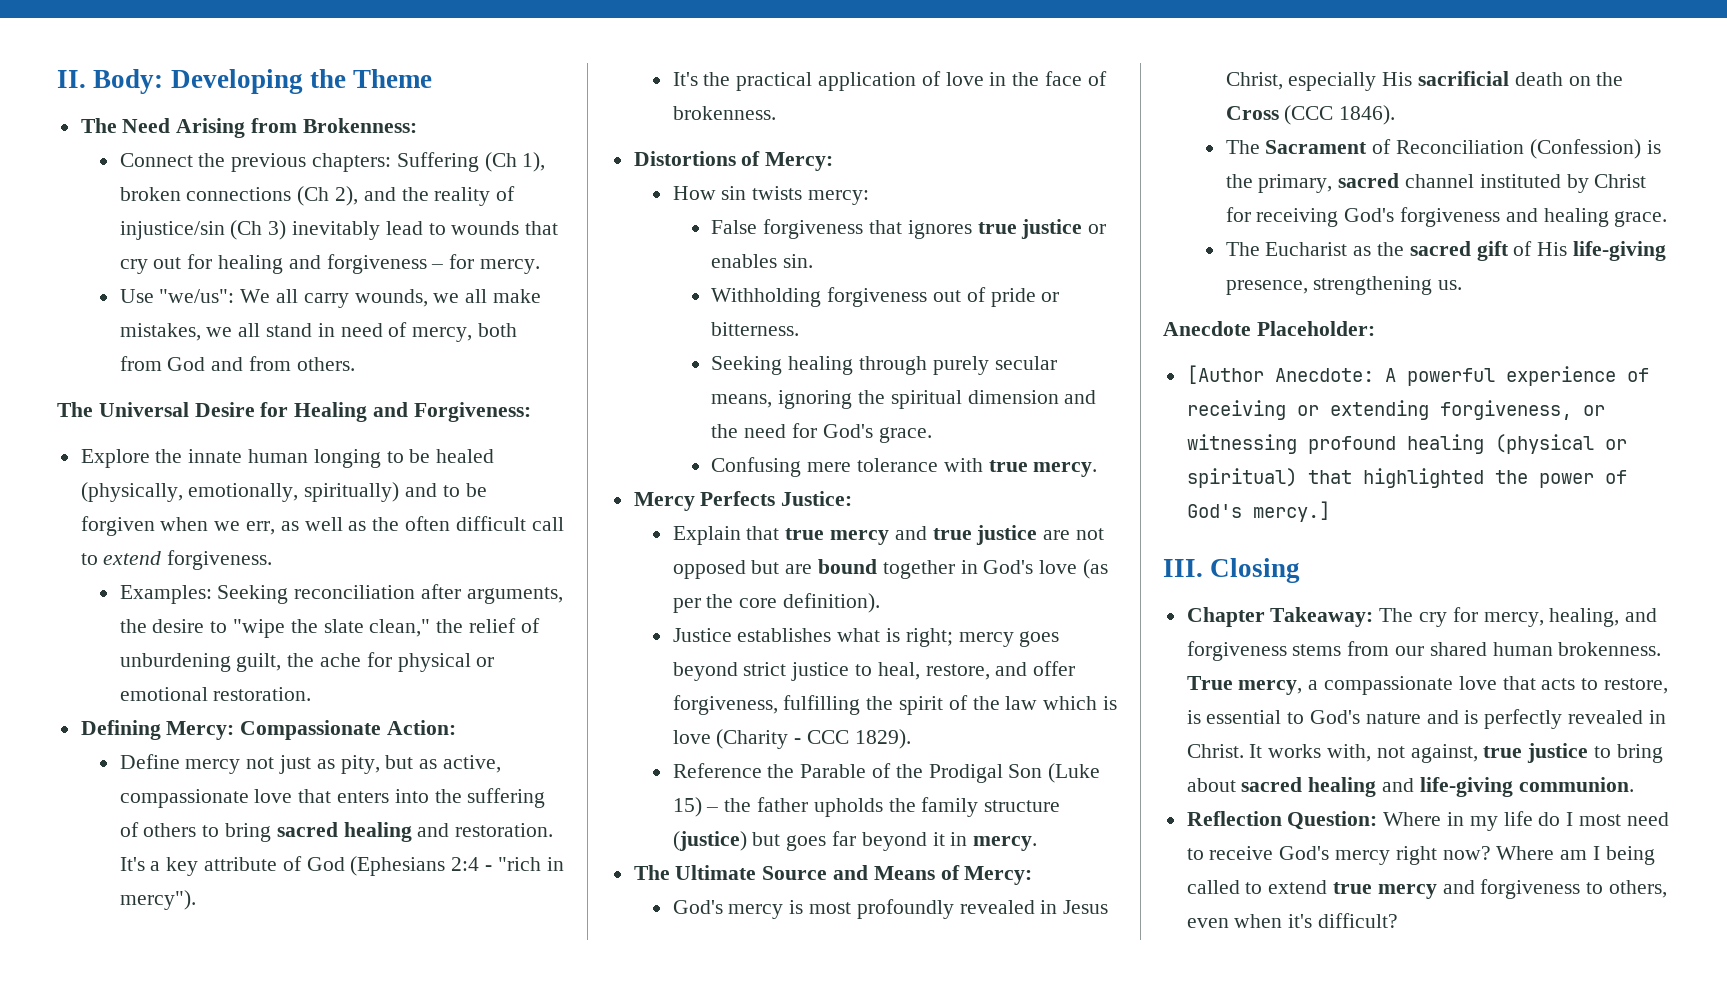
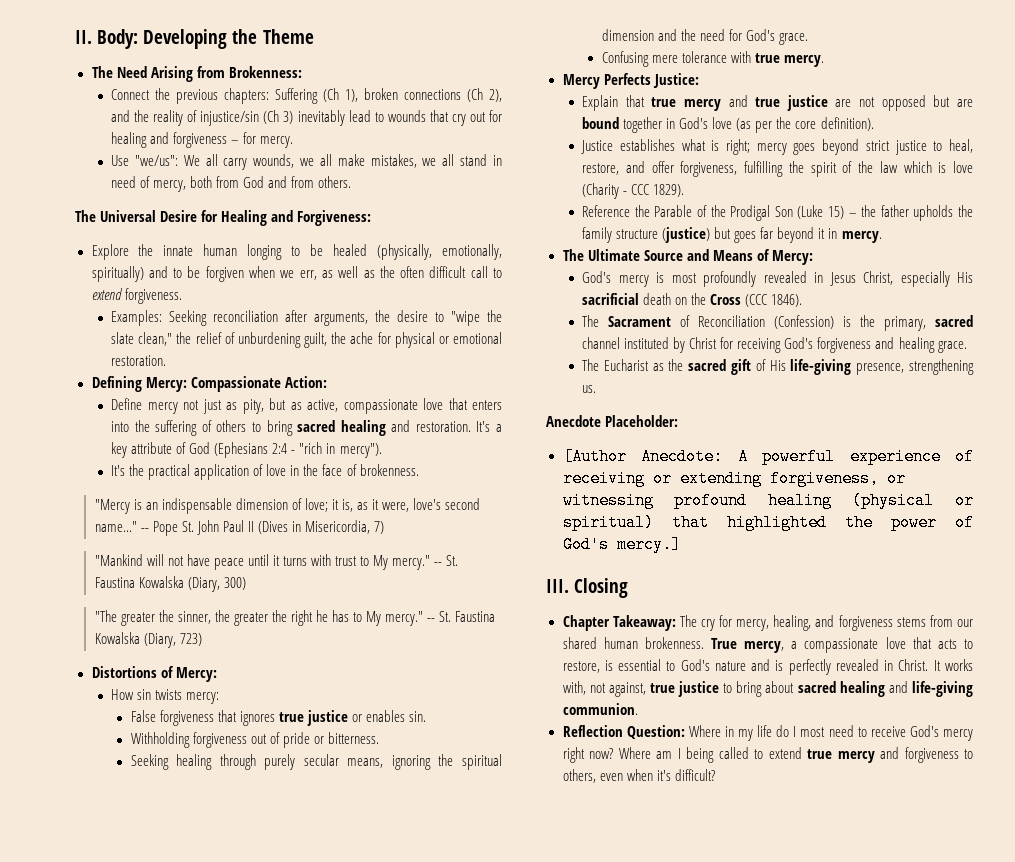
+ "Mercy is an indispensable dimension of love; it is, as it were, love's second name..." -- Pope St. John Paul II (Dives in Misericordia, 7)
+ "Mankind will not have peace until it turns with trust to My mercy." -- St. Faustina Kowalska (Diary, 300)
+ "The greater the sinner, the greater the right he has to My mercy." -- St. Faustina Kowalska (Diary, 723)

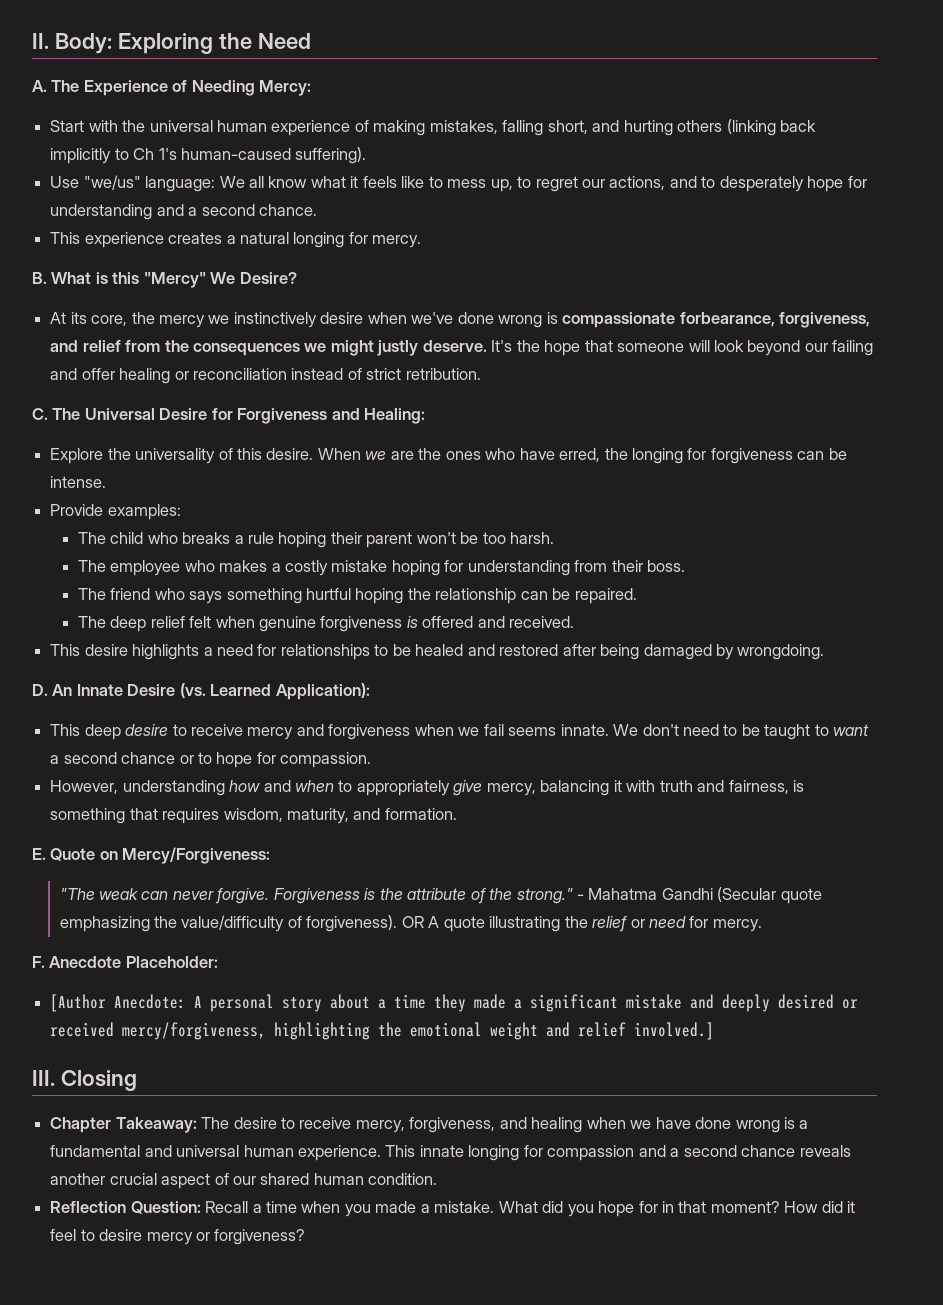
- II. Body: Developing the Theme
- The Need Arising from Brokenness:
- Connect the previous chapters: Suffering (Ch 1), broken connections (Ch 2), and the reality of injustice/sin (Ch 3) inevitably lead to wounds that cry out for healing and forgiveness – for mercy.
- Use "we/us": We all carry wounds, we all make mistakes, we all stand in need of mercy, both from God and from others.
- The Universal Desire for Healing and Forgiveness:
+ II. Body: Exploring the Need
+ A. The Experience of Needing Mercy:
+ Start with the universal human experience of making mistakes, falling short, and hurting others (linking back implicitly to Ch 1's human-caused suffering).
+ Use "we/us" language: We all know what it feels like to mess up, to regret our actions, and to desperately hope for understanding and a second chance.
+ This experience creates a natural longing for mercy.
+ B. What is this "Mercy" We Desire?
+ At its core, the mercy we instinctively desire when we've done wrong is compassionate forbearance, forgiveness, and relief from the consequences we might justly deserve. It's the hope that someone will look beyond our failing and offer healing or reconciliation instead of strict retribution.
+ C. The Universal Desire for Forgiveness and Healing:
- Explore the innate human longing to be healed (physically, emotionally, spiritually) and to be forgiven when we err, as well as the often difficult call to extend forgiveness.
- Examples: Seeking reconciliation after arguments, the desire to "wipe the slate clean," the relief of unburdening guilt, the ache for physical or emotional restoration.
- Defining Mercy: Compassionate Action:
- Define mercy not just as pity, but as active, compassionate love that enters into the suffering of others to bring sacred healing and restoration. It's a key attribute of God (Ephesians 2:4 - "rich in mercy").
- It's the practical application of love in the face of brokenness.
- "Mercy is an indispensable dimension of love; it is, as it were, love's second name..." -- Pope St. John Paul II (Dives in Misericordia, 7)
- "Mankind will not have peace until it turns with trust to My mercy." -- St. Faustina Kowalska (Diary, 300)
- "The greater the sinner, the greater the right he has to My mercy." -- St. Faustina Kowalska (Diary, 723)
- Distortions of Mercy:
- How sin twists mercy:
- False forgiveness that ignores true justice or enables sin.
- Withholding forgiveness out of pride or bitterness.
- Seeking healing through purely secular means, ignoring the spiritual dimension and the need for God's grace.
- Confusing mere tolerance with true mercy.
- Mercy Perfects Justice:
- Explain that true mercy and true justice are not opposed but are bound together in God's love (as per the core definition).
- Justice establishes what is right; mercy goes beyond strict justice to heal, restore, and offer forgiveness, fulfilling the spirit of the law which is love (Charity - CCC 1829).
- Reference the Parable of the Prodigal Son (Luke 15) – the father upholds the family structure (justice) but goes far beyond it in mercy.
- The Ultimate Source and Means of Mercy:
- God's mercy is most profoundly revealed in Jesus Christ, especially His sacrificial death on the Cross (CCC 1846).
- The Sacrament of Reconciliation (Confession) is the primary, sacred channel instituted by Christ for receiving God's forgiveness and healing grace.
- The Eucharist as the sacred gift of His life-giving presence, strengthening us.
- Anecdote Placeholder:
+ Explore the universality of this desire. When we are the ones who have erred, the longing for forgiveness can be intense.
+ Provide examples:
+ The child who breaks a rule hoping their parent won't be too harsh.
+ The employee who makes a costly mistake hoping for understanding from their boss.
+ The friend who says something hurtful hoping the relationship can be repaired.
+ The deep relief felt when genuine forgiveness is offered and received.
+ This desire highlights a need for relationships to be healed and restored after being damaged by wrongdoing.
+ D. An Innate Desire (vs. Learned Application):
+ This deep desire to receive mercy and forgiveness when we fail seems innate. We don't need to be taught to want a second chance or to hope for compassion.
+ However, understanding how and when to appropriately give mercy, balancing it with truth and fairness, is something that requires wisdom, maturity, and formation.
+ E. Quote on Mercy/Forgiveness:
+ "The weak can never forgive. Forgiveness is the attribute of the strong." - Mahatma Gandhi (Secular quote emphasizing the value/difficulty of forgiveness). OR A quote illustrating the relief or need for mercy.
+ F. Anecdote Placeholder:
- [Author Anecdote: A powerful experience of receiving or extending forgiveness, or witnessing profound healing (physical or spiritual) that highlighted the power of God's mercy.]
+ [Author Anecdote: A personal story about a time they made a significant mistake and deeply desired or received mercy/forgiveness, highlighting the emotional weight and relief involved.]
- Chapter Takeaway: The cry for mercy, healing, and forgiveness stems from our shared human brokenness. True mercy, a compassionate love that acts to restore, is essential to God's nature and is perfectly revealed in Christ. It works with, not against, true justice to bring about sacred healing and life-giving communion.
- Reflection Question: Where in my life do I most need to receive God's mercy right now? Where am I being called to extend true mercy and forgiveness to others, even when it's difficult?
+ Chapter Takeaway: The desire to receive mercy, forgiveness, and healing when we have done wrong is a fundamental and universal human experience. This innate longing for compassion and a second chance reveals another crucial aspect of our shared human condition.
+ Reflection Question: Recall a time when you made a mistake. What did you hope for in that moment? How did it feel to desire mercy or forgiveness?

